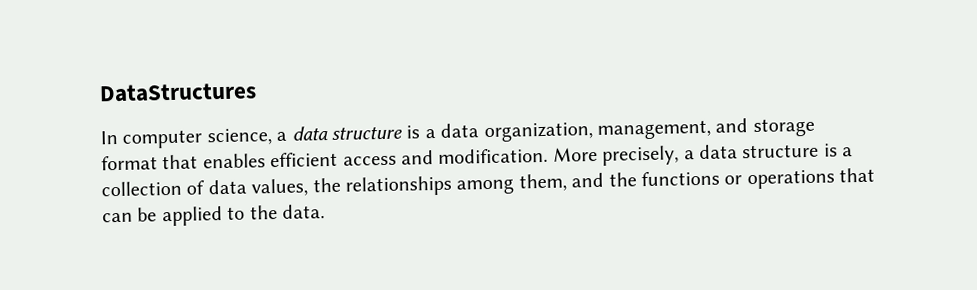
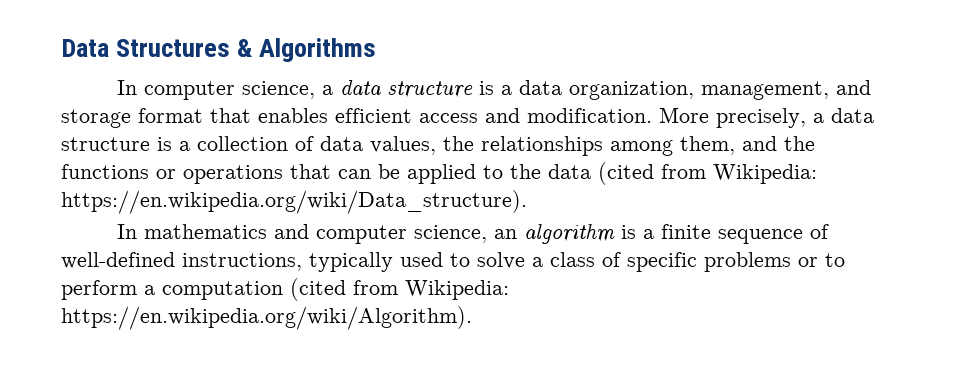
- DataStructures
+ Data Structures & Algorithms
- More precisely, a data structure is a collection of data values, the relationships among them, and the functions or operations that can be applied to the data.
+ More precisely, a data structure is a collection of data values, the relationships among them, and the functions or operations that can be applied to the data (cited from Wikipedia: https://en.wikipedia.org/wiki/Data_structure).
+ In mathematics and computer science, an algorithm is a finite sequence of well-defined instructions, typically used to solve a class of specific problems or to perform a computation (cited from Wikipedia: https://en.wikipedia.org/wiki/Algorithm).

